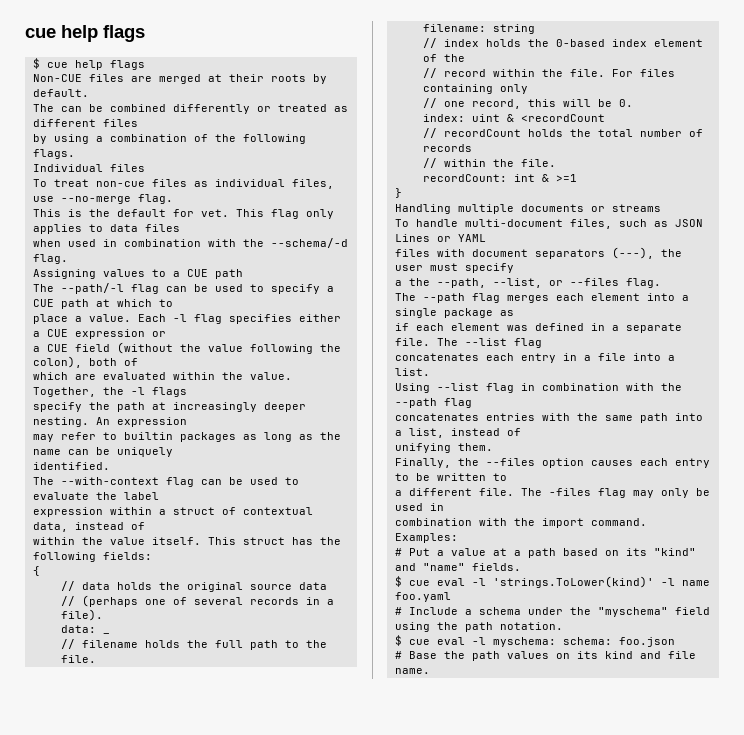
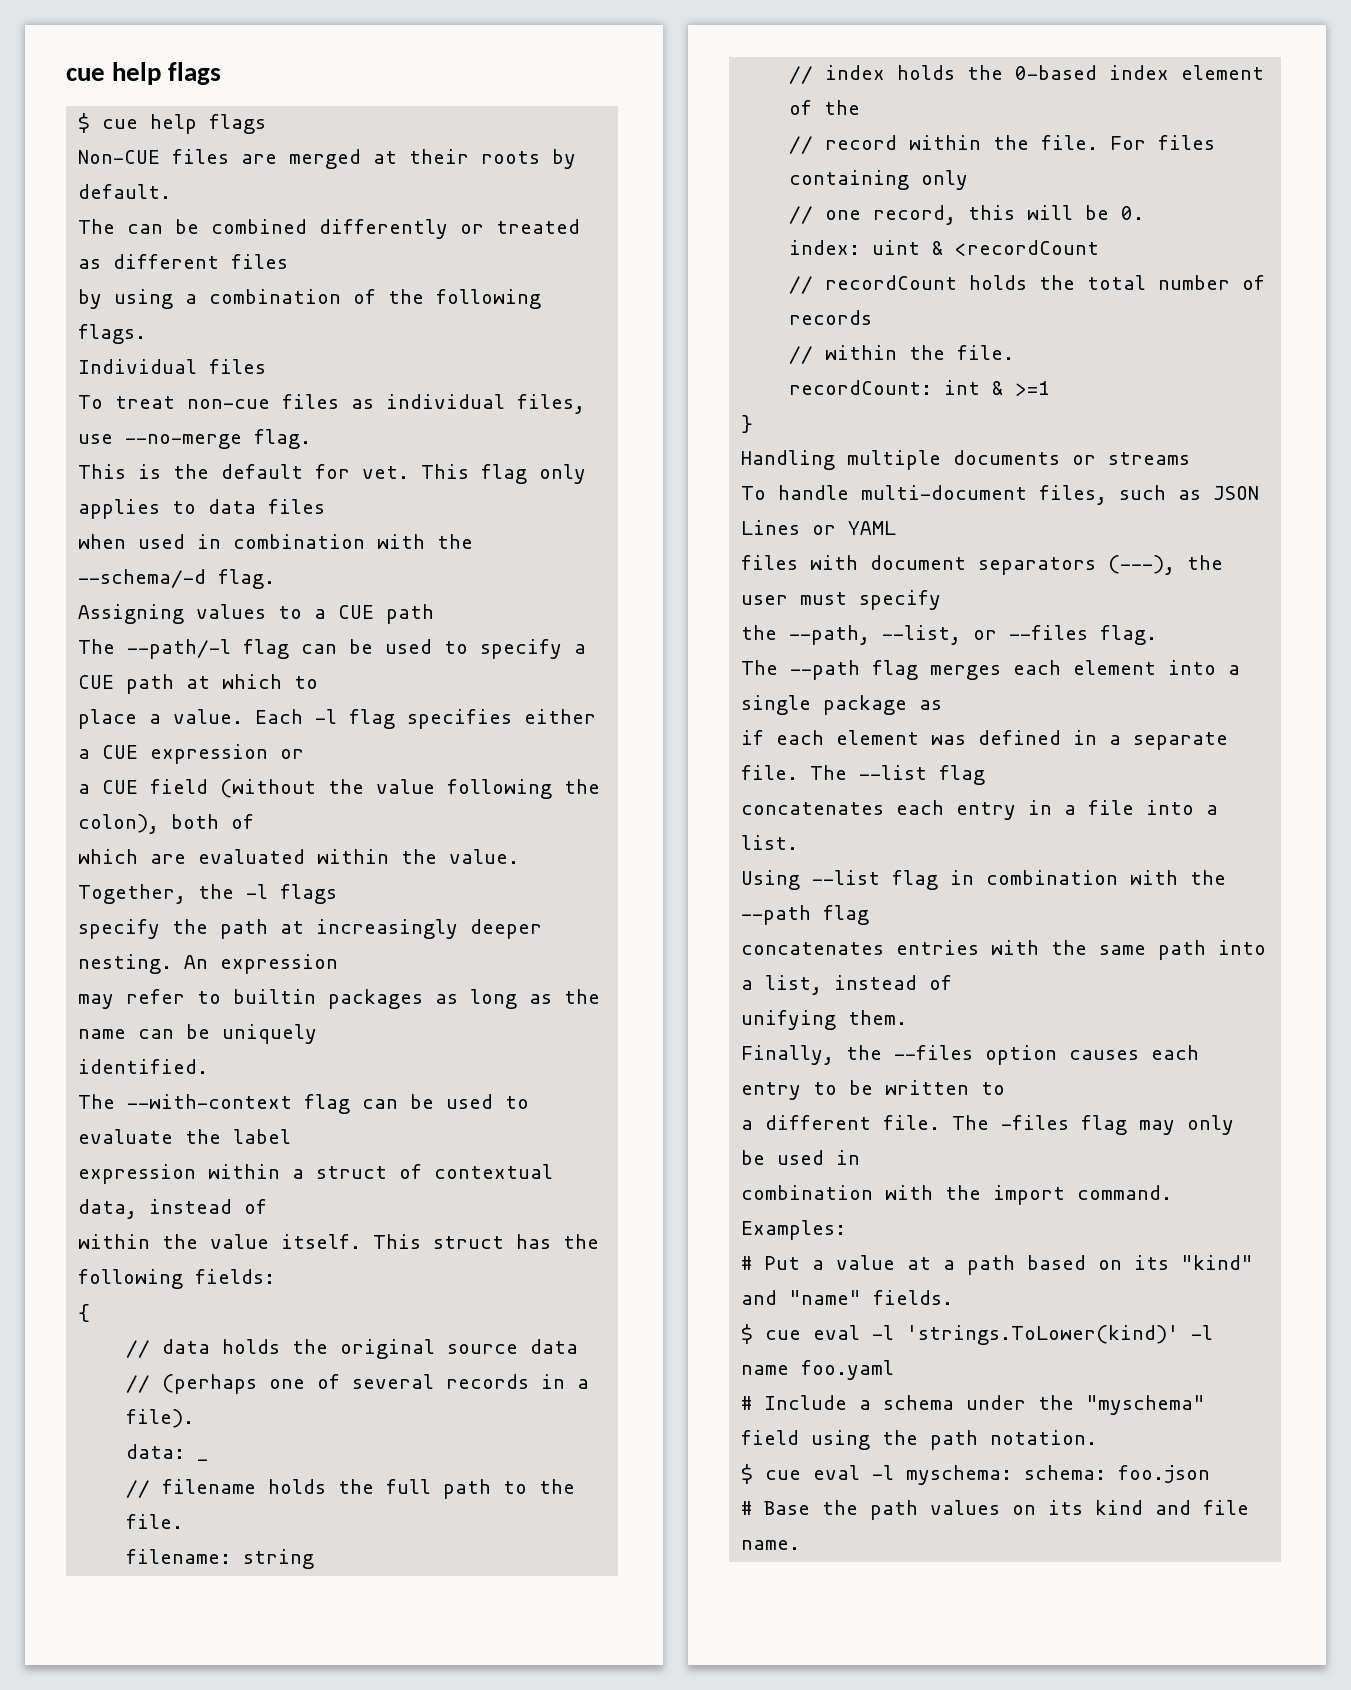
- a the --path, --list, or --files flag.
+ the --path, --list, or --files flag.

